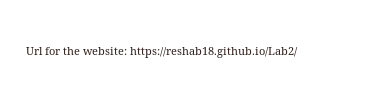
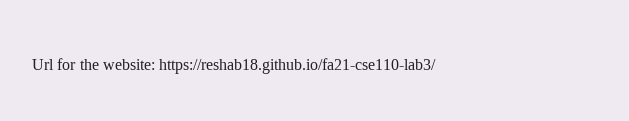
- Url for the website: https://reshab18.github.io/Lab2/
+ Url for the website: https://reshab18.github.io/fa21-cse110-lab3/

